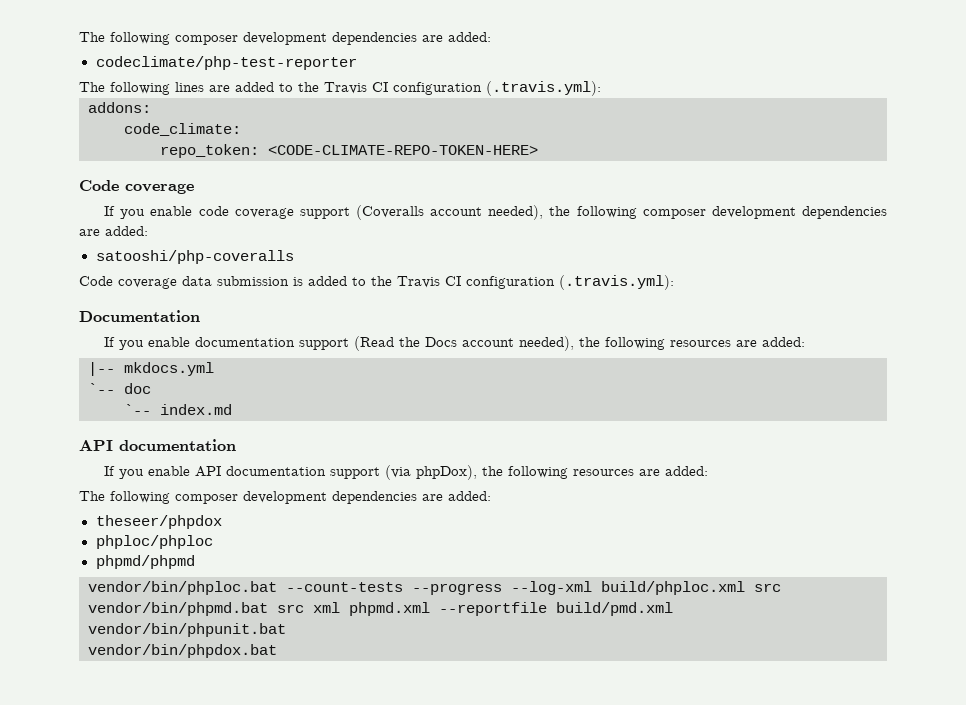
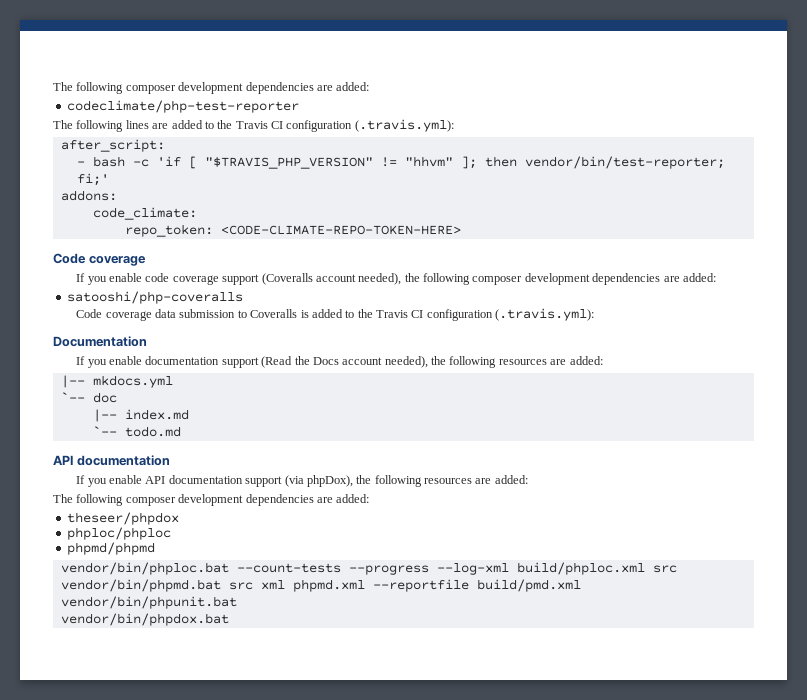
+ after_script:
+ - bash -c 'if [ "$TRAVIS_PHP_VERSION" != "hhvm" ]; then vendor/bin/test-reporter; fi;'
- Code coverage data submission is added to the Travis CI configuration (.travis.yml):
+ Code coverage data submission to Coveralls is added to the Travis CI configuration (.travis.yml):
- `-- index.md
+ |-- index.md
+ `-- todo.md

